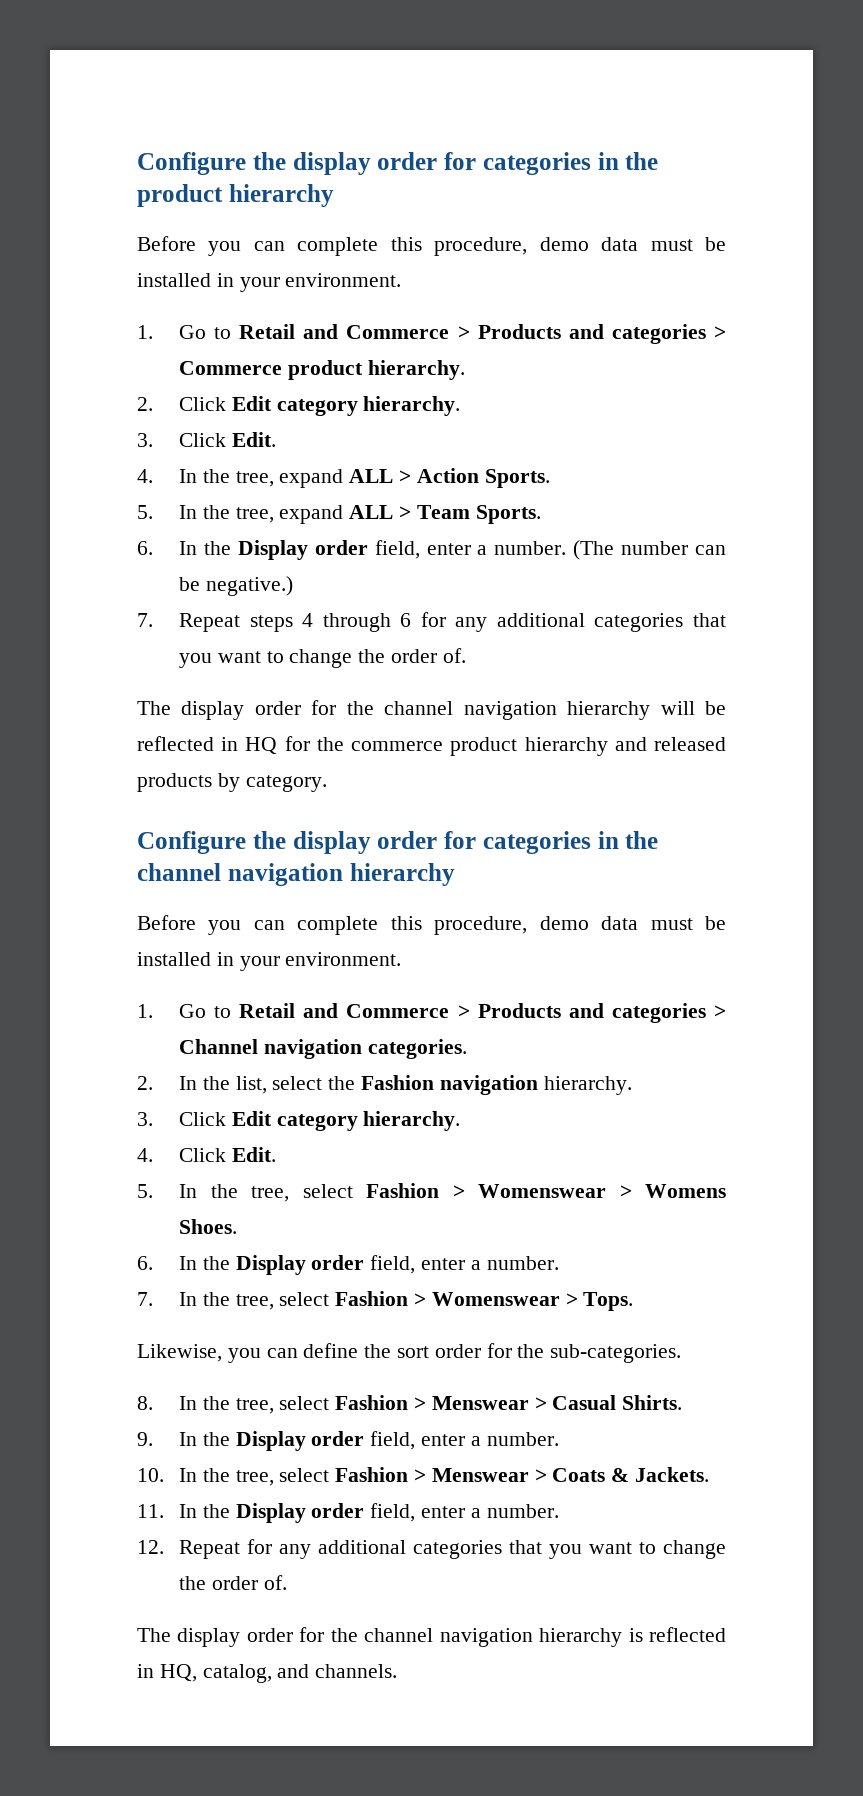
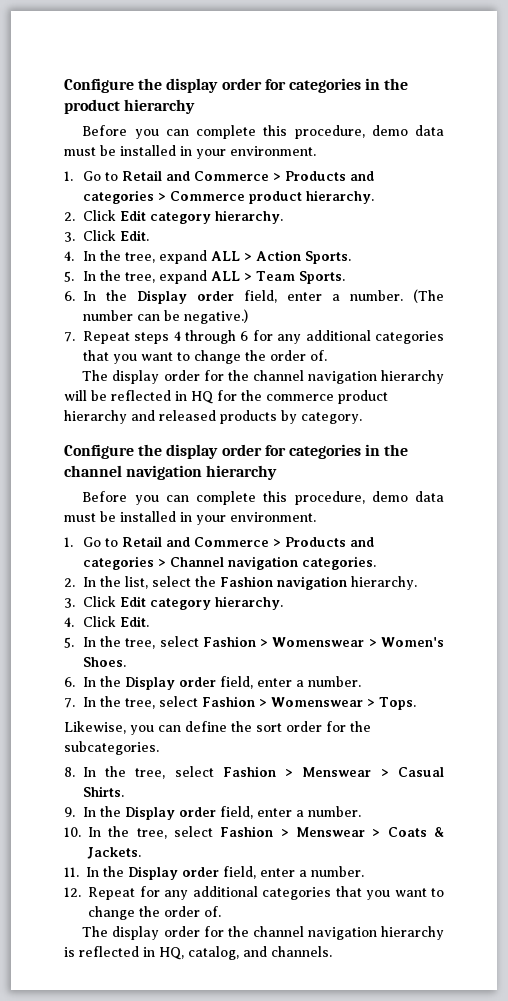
- 5. In the tree, select Fashion > Womenswear > Womens Shoes.
+ 5. In the tree, select Fashion > Womenswear > Women's Shoes.
- Likewise, you can define the sort order for the sub-categories.
+ Likewise, you can define the sort order for the subcategories.

